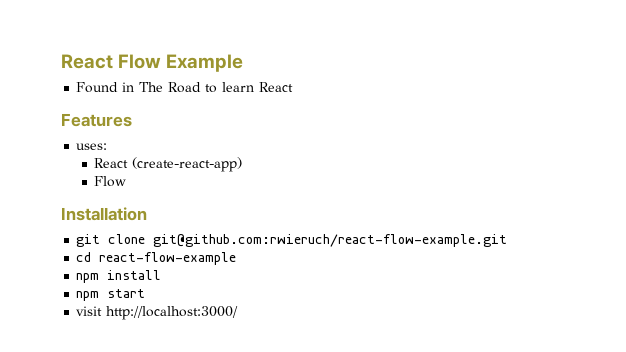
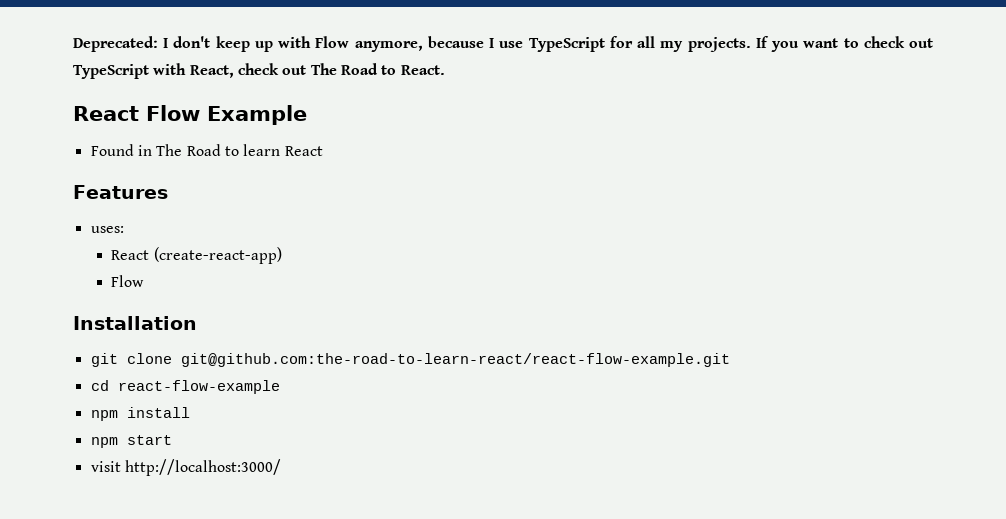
+ Deprecated: I don't keep up with Flow anymore, because I use TypeScript for all my projects. If you want to check out TypeScript with React, check out The Road to React.
- git clone git@github.com:rwieruch/react-flow-example.git
+ git clone git@github.com:the-road-to-learn-react/react-flow-example.git

